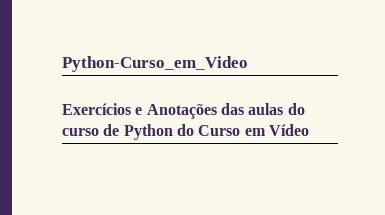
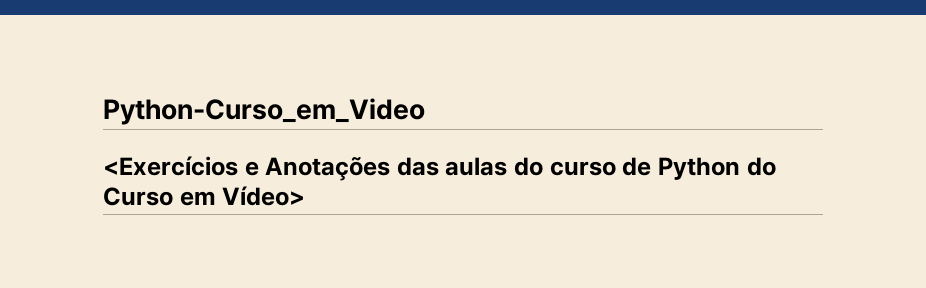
- Exercícios e Anotações das aulas do curso de Python do Curso em Vídeo
+ <Exercícios e Anotações das aulas do curso de Python do Curso em Vídeo>

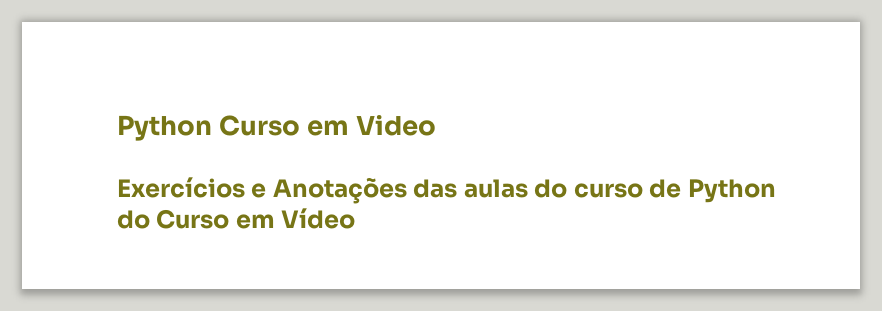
- Python-Curso_em_Video
- <Exercícios e Anotações das aulas do curso de Python do Curso em Vídeo>
+ Python Curso em Video
+ Exercícios e Anotações das aulas do curso de Python do Curso em Vídeo

